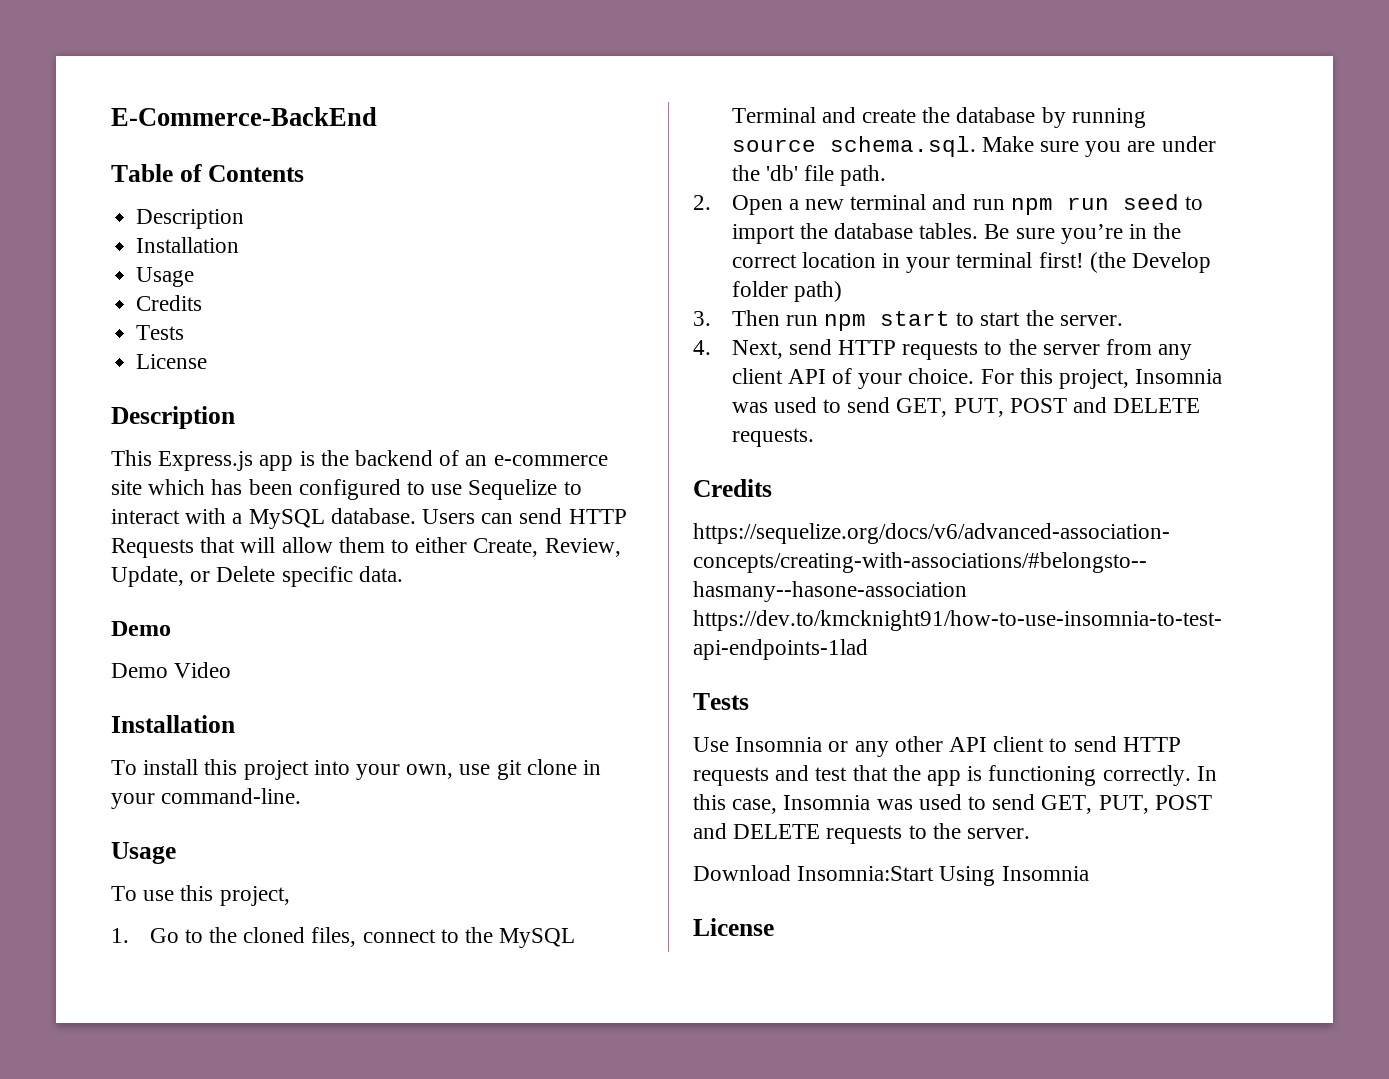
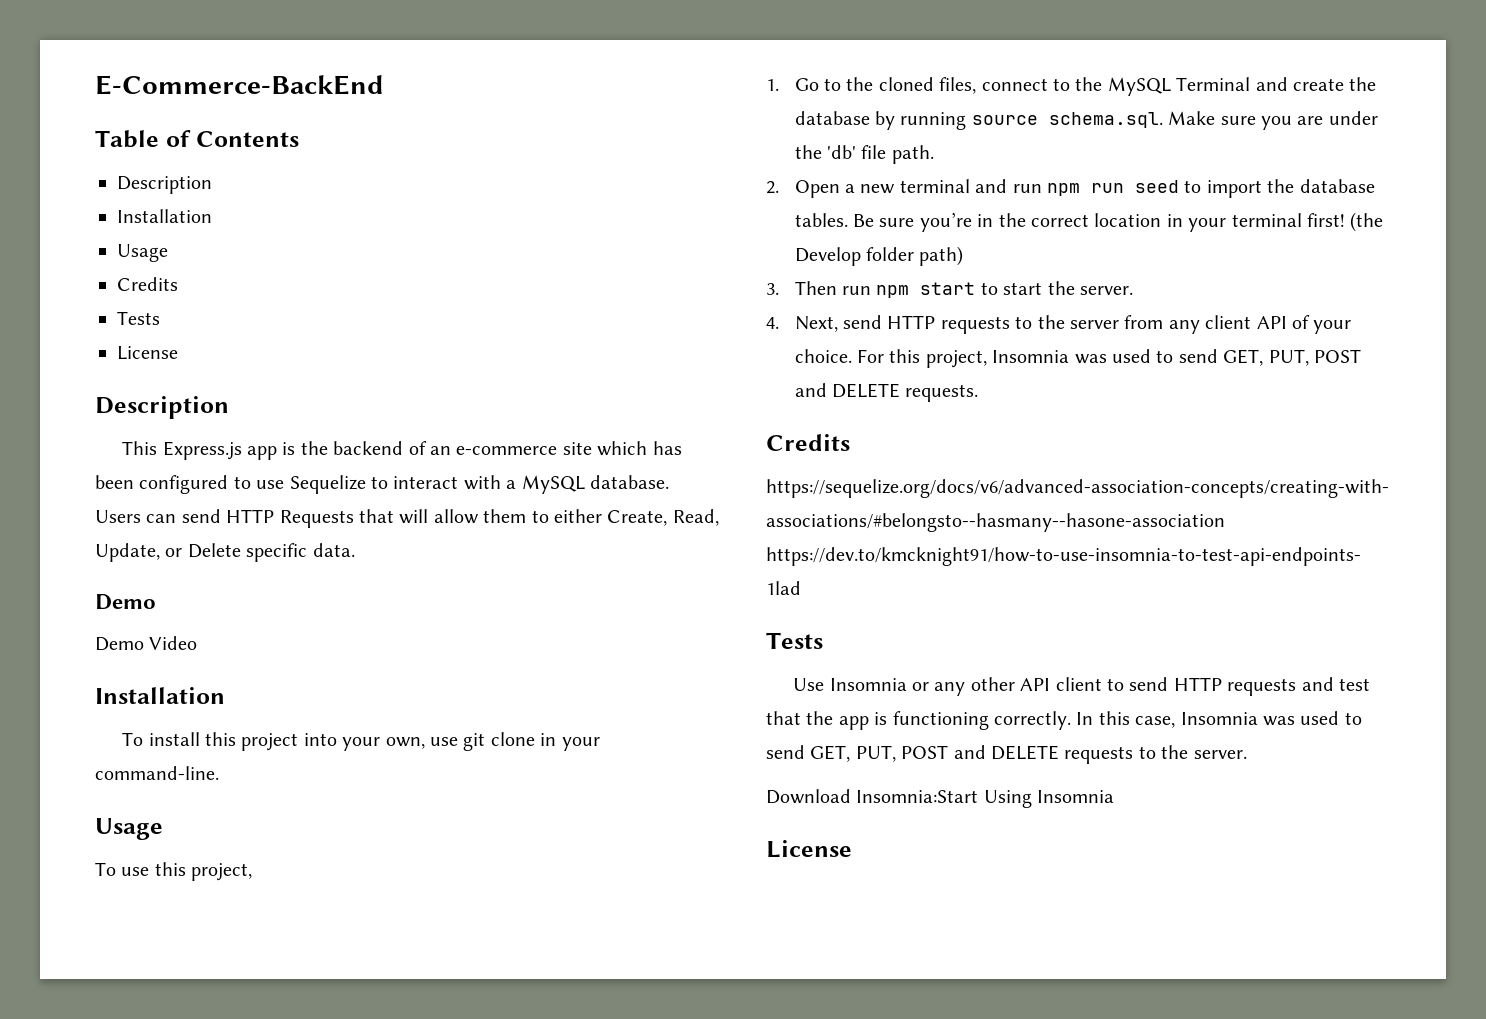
- Users can send HTTP Requests that will allow them to either Create, Review, Update, or Delete specific data.
+ Users can send HTTP Requests that will allow them to either Create, Read, Update, or Delete specific data.

